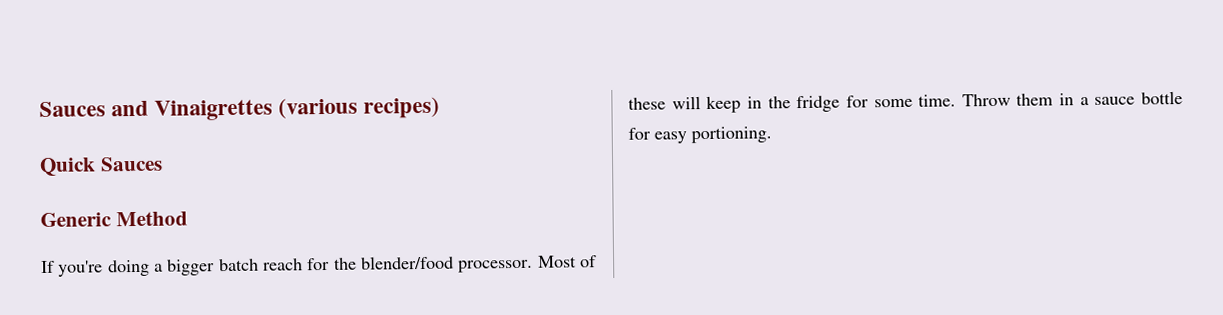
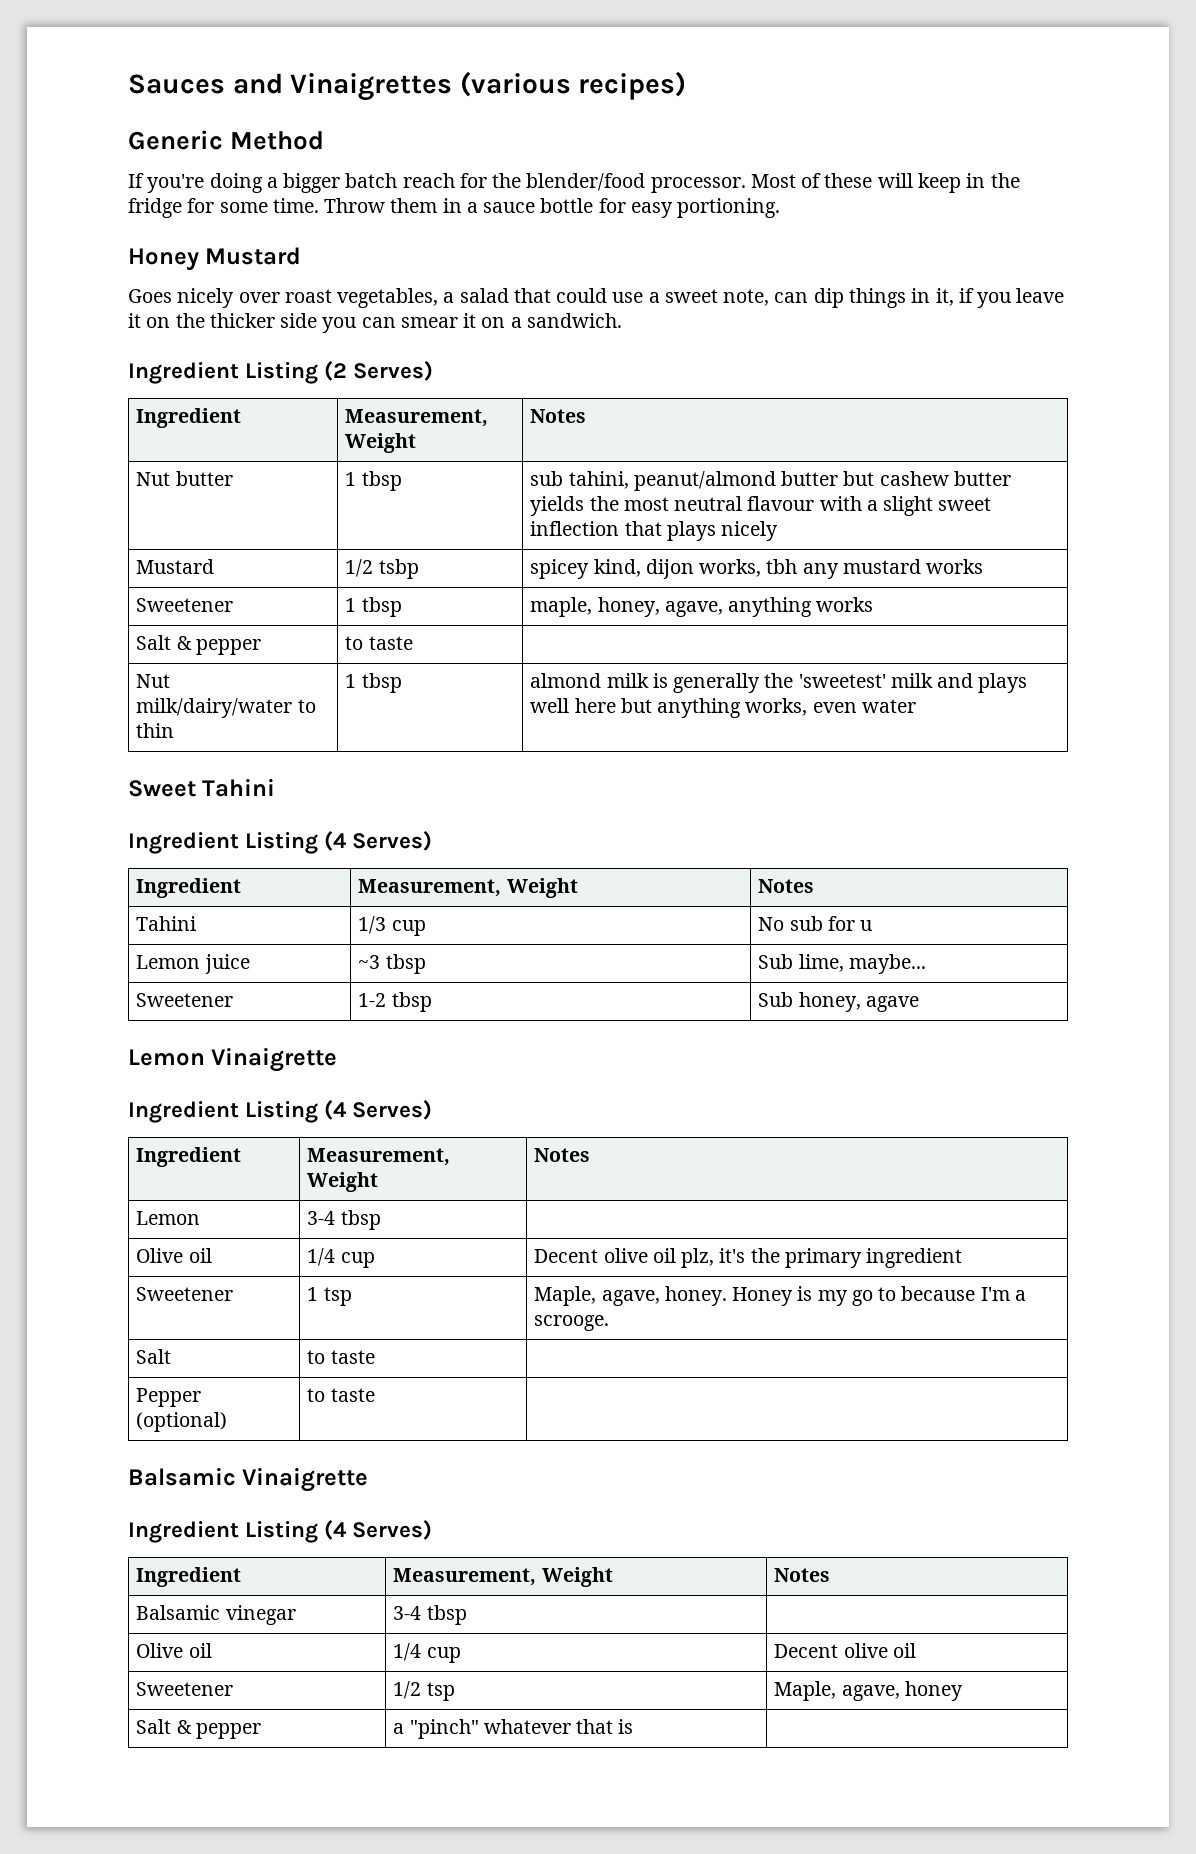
- Quick Sauces
+ Honey Mustard
+ Goes nicely over roast vegetables, a salad that could use a sweet note, can dip things in it, if you leave it on the thicker side you can smear it on a sandwich.
+ Ingredient Listing (2 Serves)
+ Ingredient | Measurement, Weight | Notes
+ Nut butter | 1 tbsp | sub tahini, peanut/almond butter but cashew butter yields the most neutral flavour with a slight sweet inflection that plays nicely
+ Mustard | 1/2 tsbp | spicey kind, dijon works, tbh any mustard works
+ Sweetener | 1 tbsp | maple, honey, agave, anything works
+ Salt & pepper | to taste |
+ Nut milk/dairy/water to thin | 1 tbsp | almond milk is generally the 'sweetest' milk and plays well here but anything works, even water
+ Sweet Tahini
+ Ingredient Listing (4 Serves)
+ Ingredient | Measurement, Weight | Notes
+ Tahini | 1/3 cup | No sub for u
+ Lemon juice | ~3 tbsp | Sub lime, maybe...
+ Sweetener | 1-2 tbsp | Sub honey, agave
+ Lemon Vinaigrette
+ Ingredient Listing (4 Serves)
+ Ingredient | Measurement, Weight | Notes
+ Lemon | 3-4 tbsp |
+ Olive oil | 1/4 cup | Decent olive oil plz, it's the primary ingredient
+ Sweetener | 1 tsp | Maple, agave, honey. Honey is my go to because I'm a scrooge.
+ Salt | to taste |
+ Pepper (optional) | to taste |
+ Balsamic Vinaigrette
+ Ingredient Listing (4 Serves)
+ Ingredient | Measurement, Weight | Notes
+ Balsamic vinegar | 3-4 tbsp |
+ Olive oil | 1/4 cup | Decent olive oil
+ Sweetener | 1/2 tsp | Maple, agave, honey
+ Salt & pepper | a "pinch" whatever that is |

